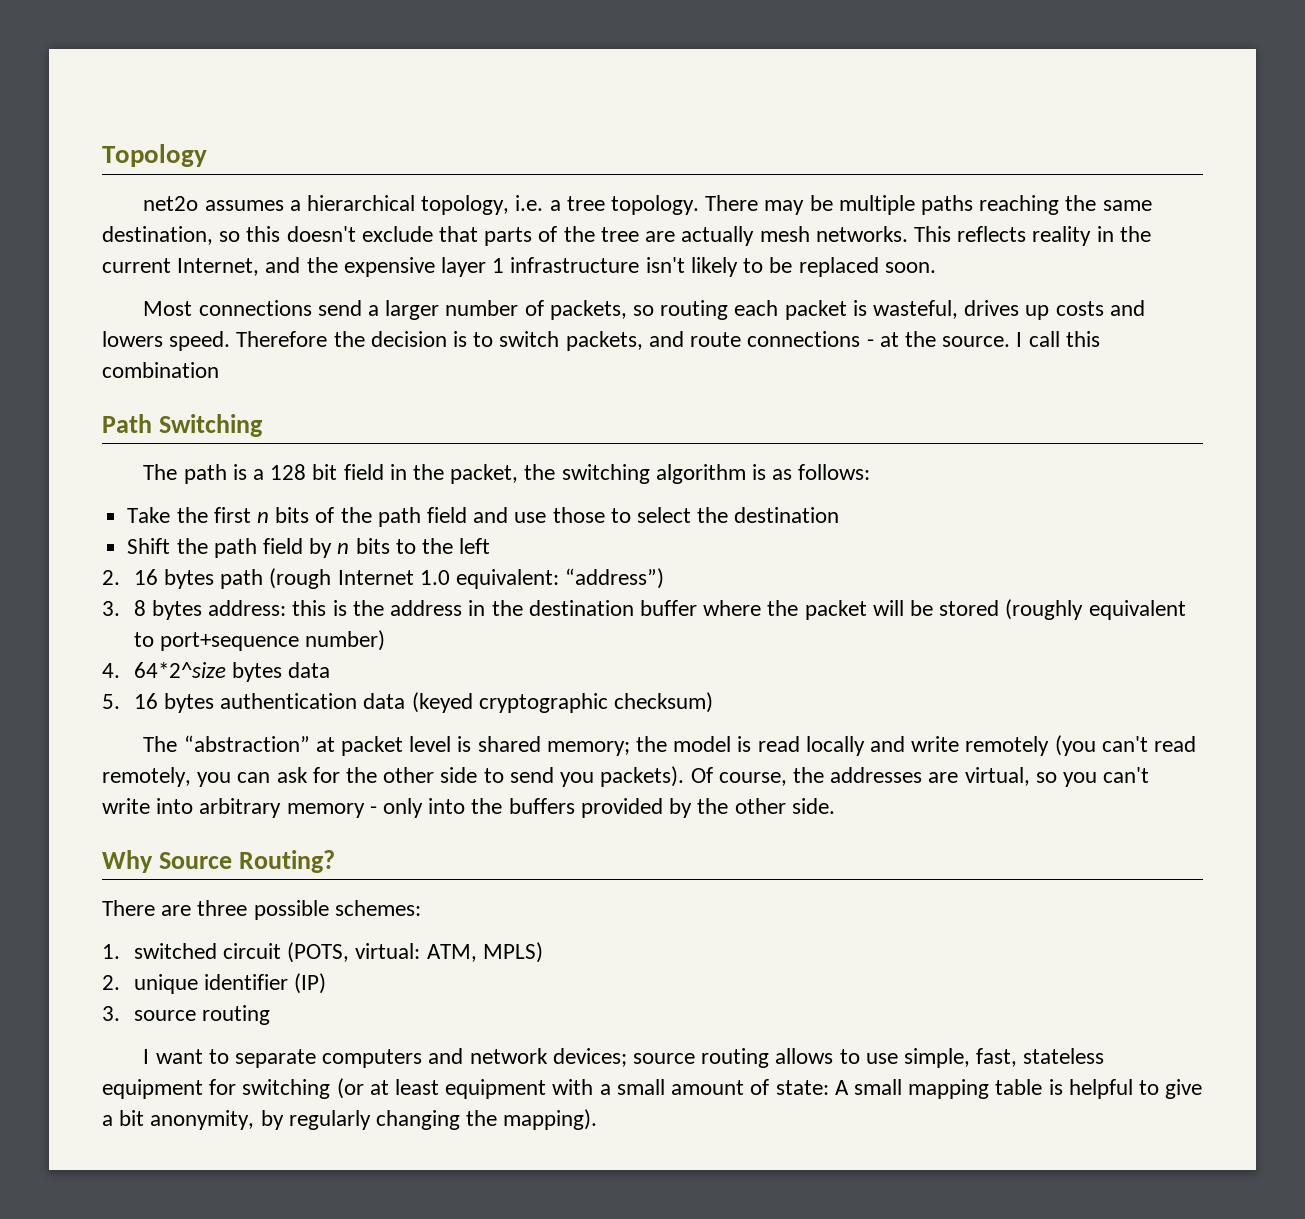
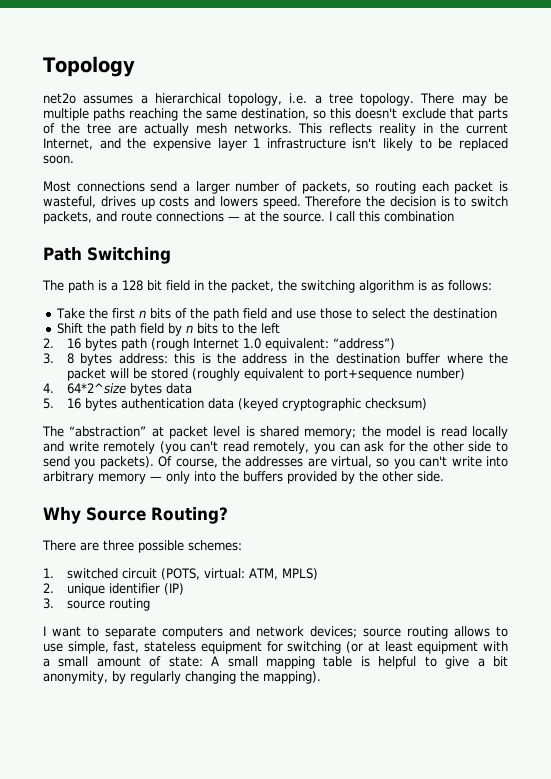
- Therefore the decision is to switch packets, and route connections - at the source.
+ Therefore the decision is to switch packets, and route connections — at the source.
- Of course, the addresses are virtual, so you can't write into arbitrary memory - only into the buffers provided by the other side.
+ Of course, the addresses are virtual, so you can't write into arbitrary memory — only into the buffers provided by the other side.

